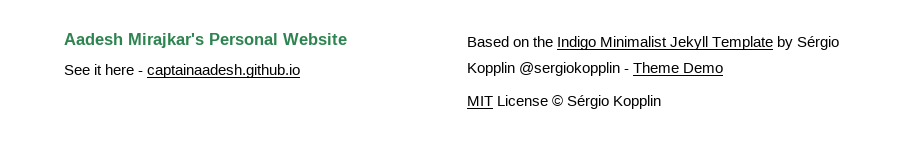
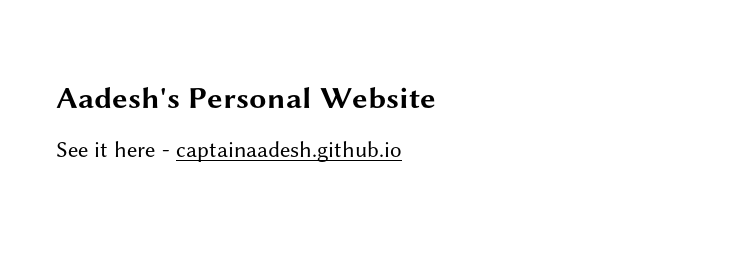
- Aadesh Mirajkar's Personal Website
+ Aadesh's Personal Website
- Based on the Indigo Minimalist Jekyll Template by Sérgio Kopplin @sergiokopplin - Theme Demo
- MIT License © Sérgio Kopplin

